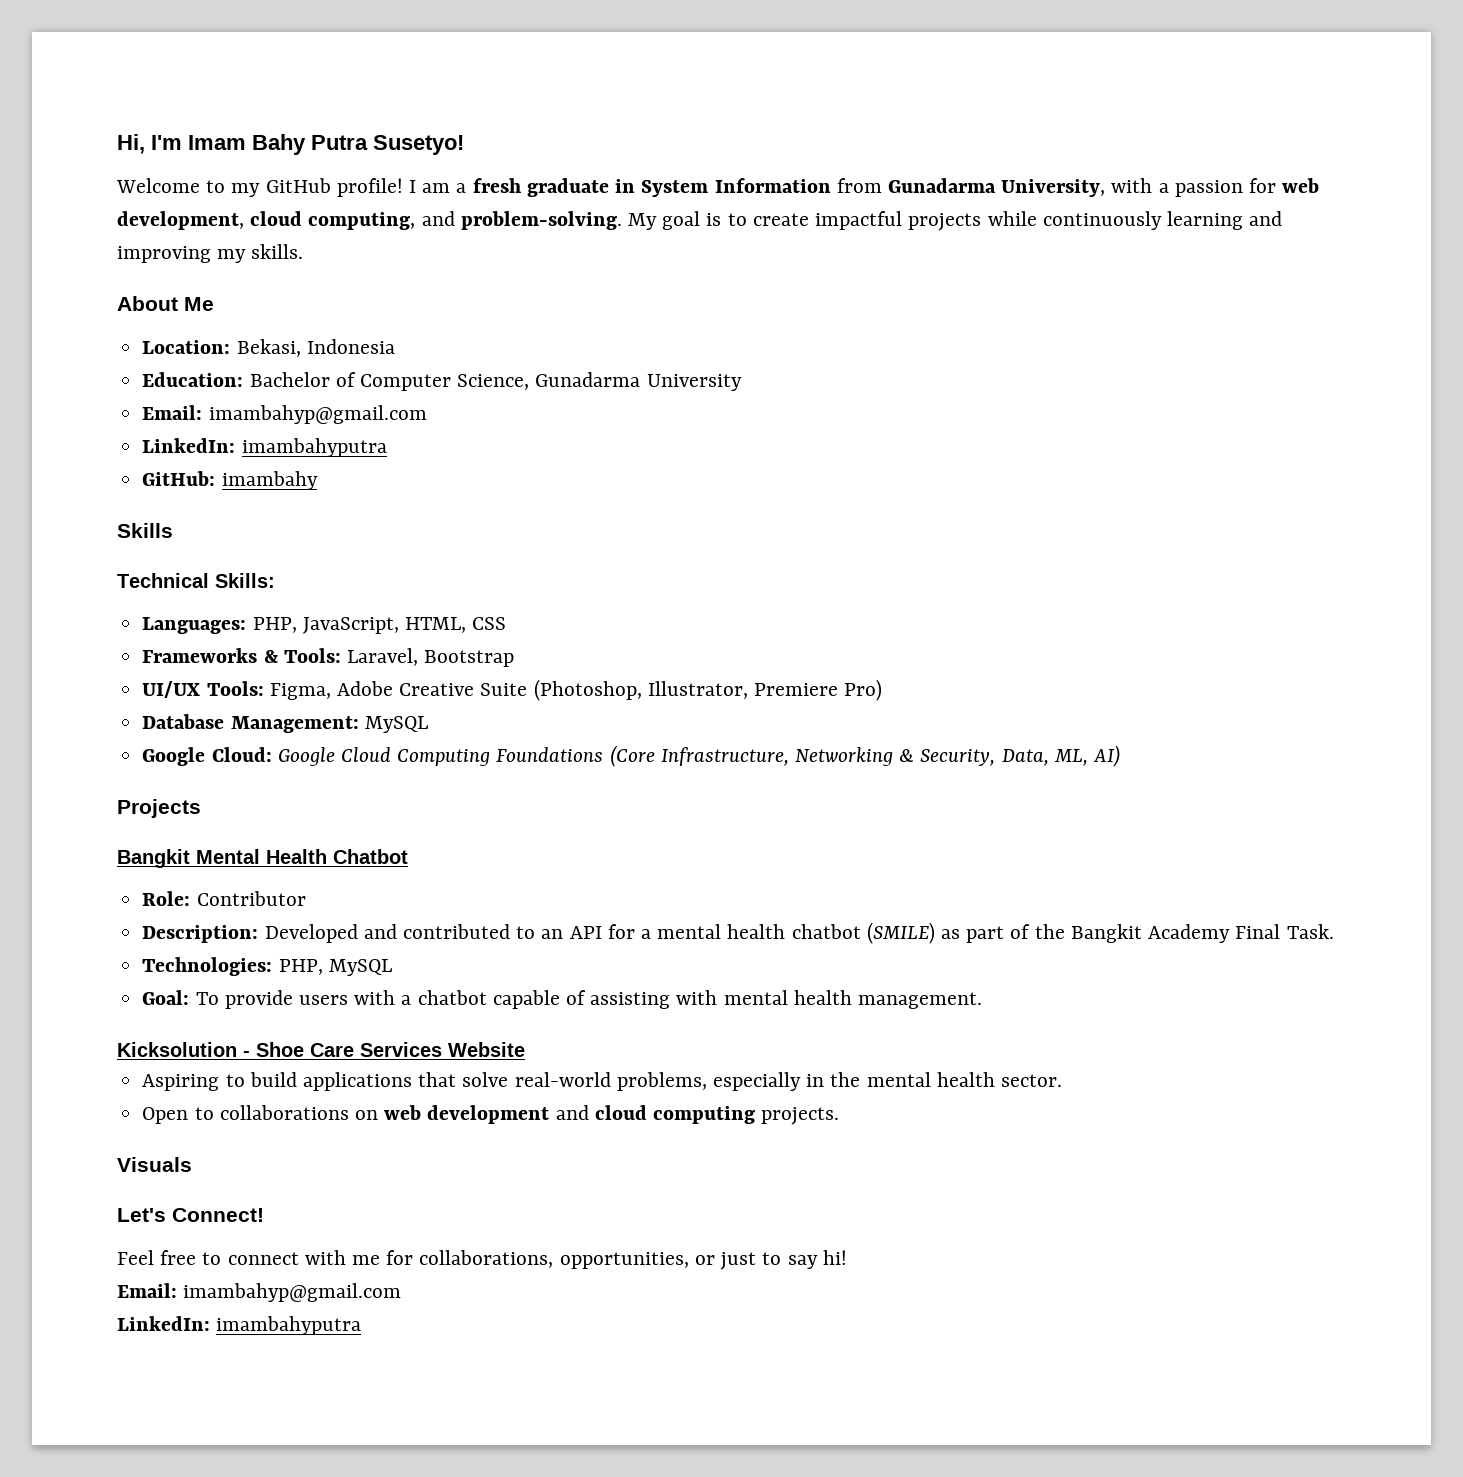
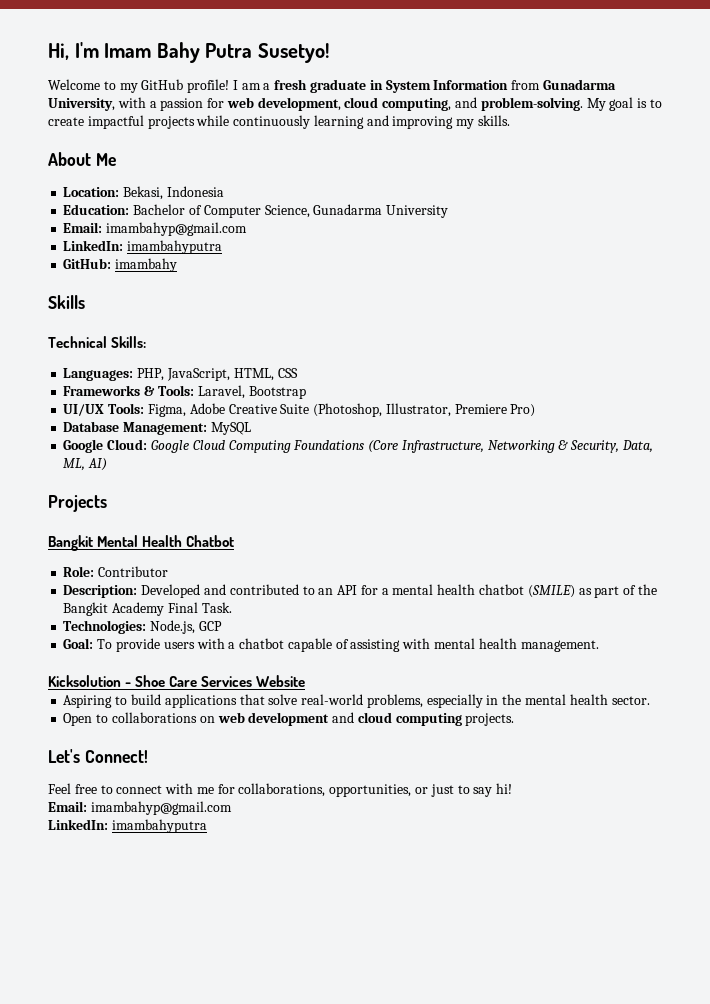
- Technologies: PHP, MySQL
+ Technologies: Node.js, GCP
- Visuals

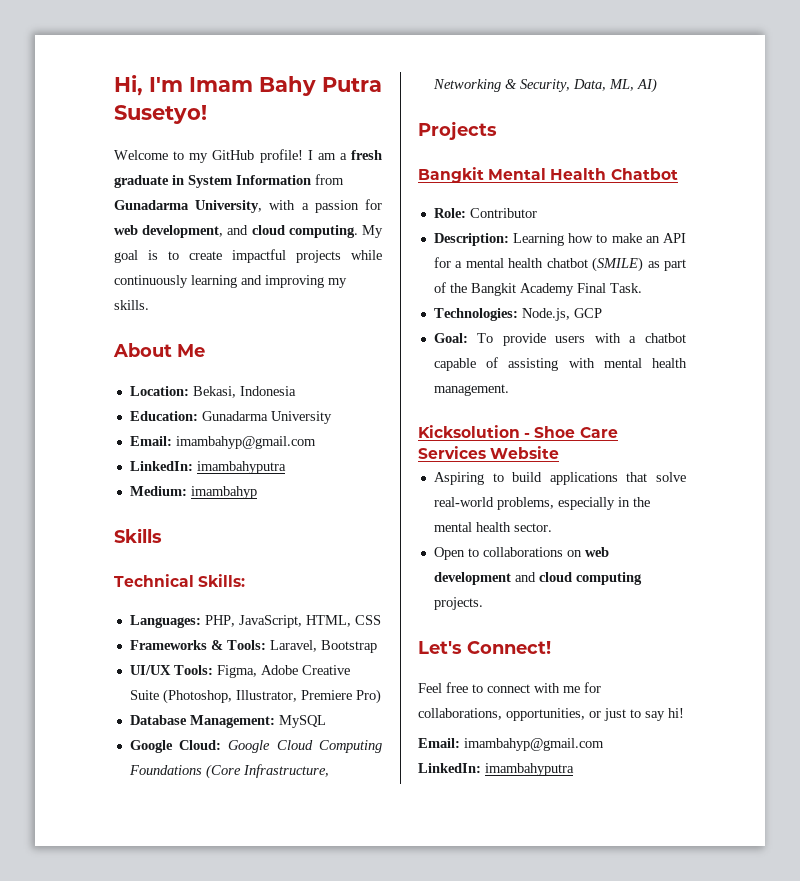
- I am a fresh graduate in System Information from Gunadarma University, with a passion for web development, cloud computing, and problem-solving.
+ I am a fresh graduate in System Information from Gunadarma University, with a passion for web development, and cloud computing.
- Education: Bachelor of Computer Science, Gunadarma University
+ Education: Gunadarma University
- GitHub: imambahy
+ Medium: imambahyp
- Description: Developed and contributed to an API for a mental health chatbot (SMILE) as part of the Bangkit Academy Final Task.
+ Description: Learning how to make an API for a mental health chatbot (SMILE) as part of the Bangkit Academy Final Task.

